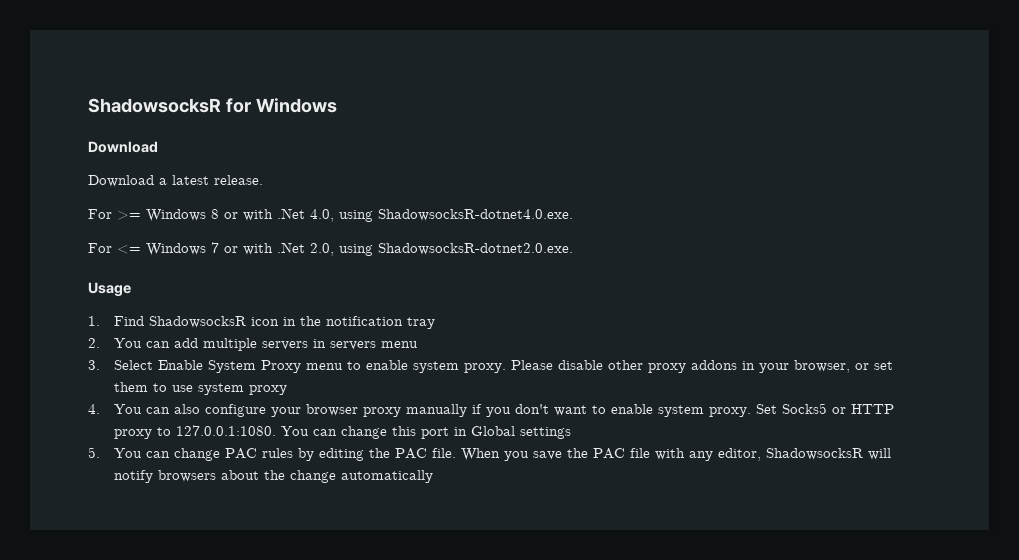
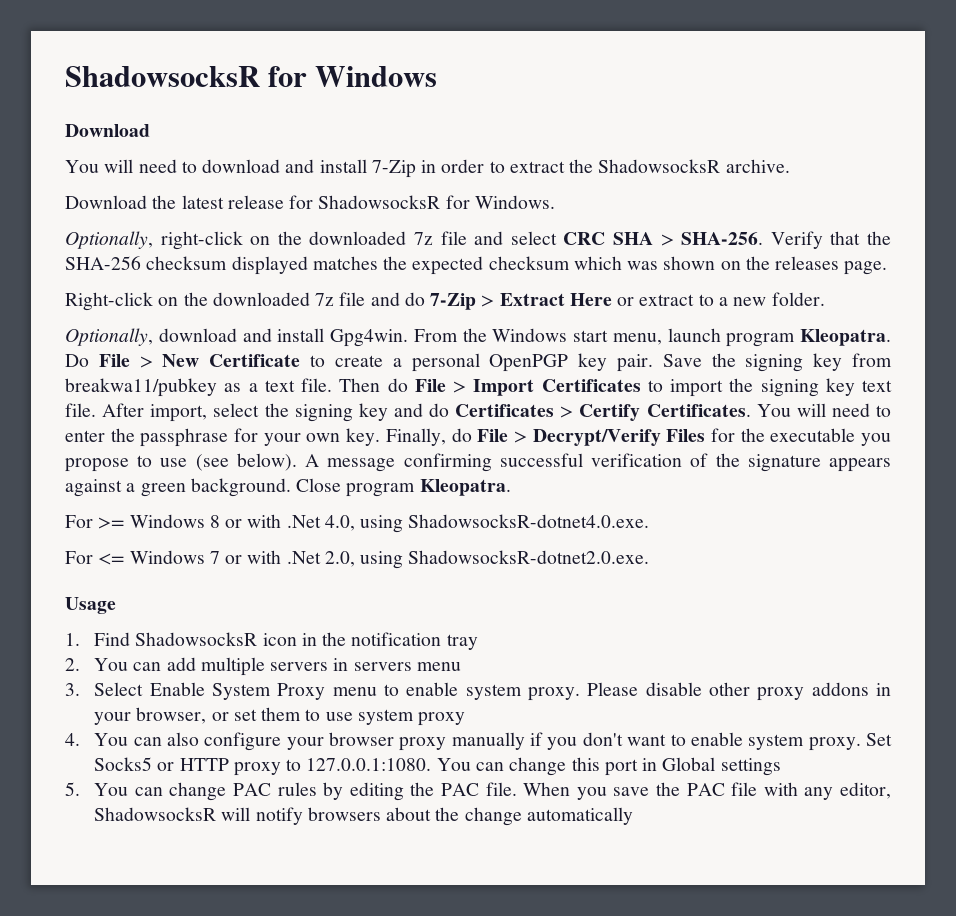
- Download a latest release.
+ You will need to download and install 7-Zip in order to extract the ShadowsocksR archive.
+ Download the latest release for ShadowsocksR for Windows.
+ Optionally, right-click on the downloaded 7z file and select CRC SHA > SHA-256. Verify that the SHA-256 checksum displayed matches the expected checksum which was shown on the releases page.
+ Right-click on the downloaded 7z file and do 7-Zip > Extract Here or extract to a new folder.
+ Optionally, download and install Gpg4win. From the Windows start menu, launch program Kleopatra. Do File > New Certificate to create a personal OpenPGP key pair. Save the signing key from breakwa11/pubkey as a text file. Then do File > Import Certificates to import the signing key text file. After import, select the signing key and do Certificates > Certify Certificates. You will need to enter the passphrase for your own key. Finally, do File > Decrypt/Verify Files for the executable you propose to use (see below). A message confirming successful verification of the signature appears against a green background. Close program Kleopatra.

